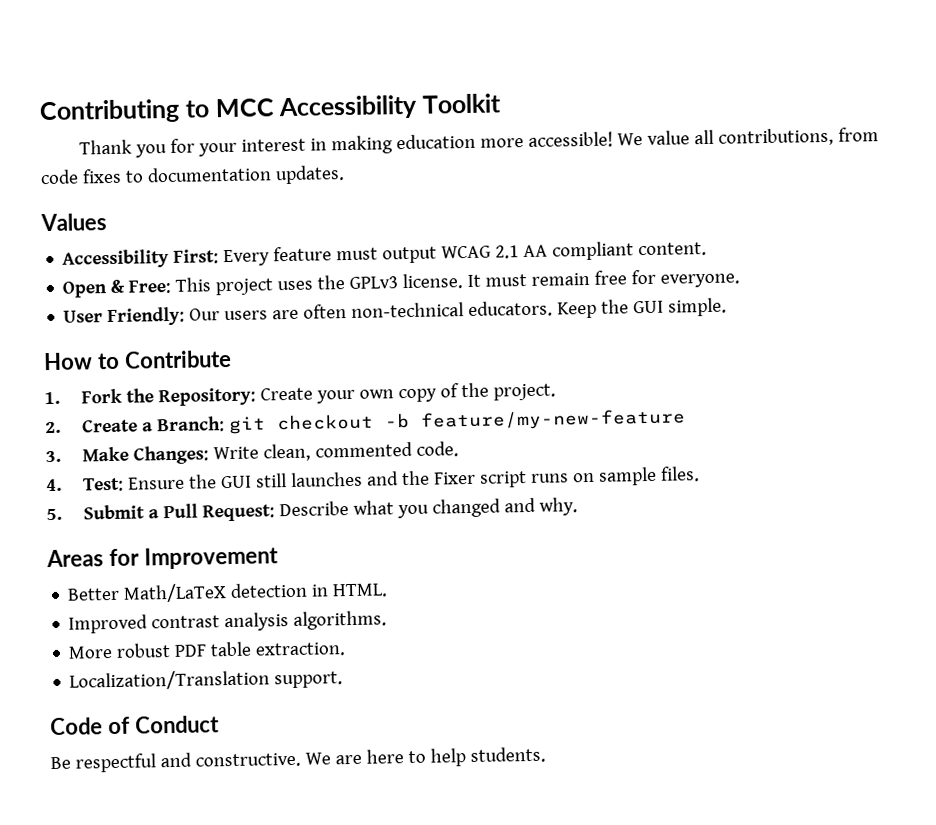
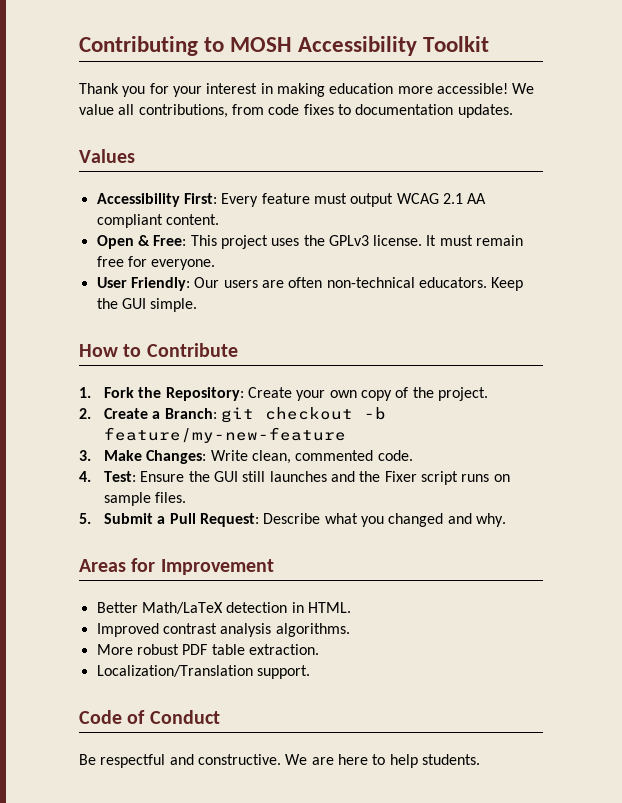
- Contributing to MCC Accessibility Toolkit
+ Contributing to MOSH Accessibility Toolkit

